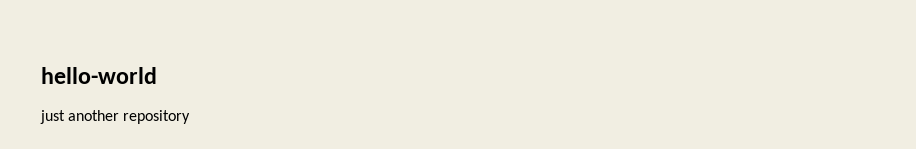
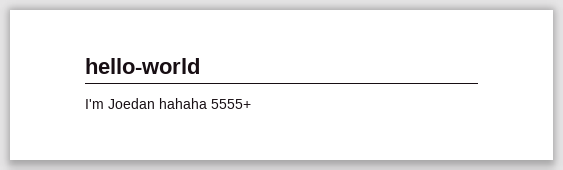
- just another repository
+ I'm Joedan hahaha 5555+

